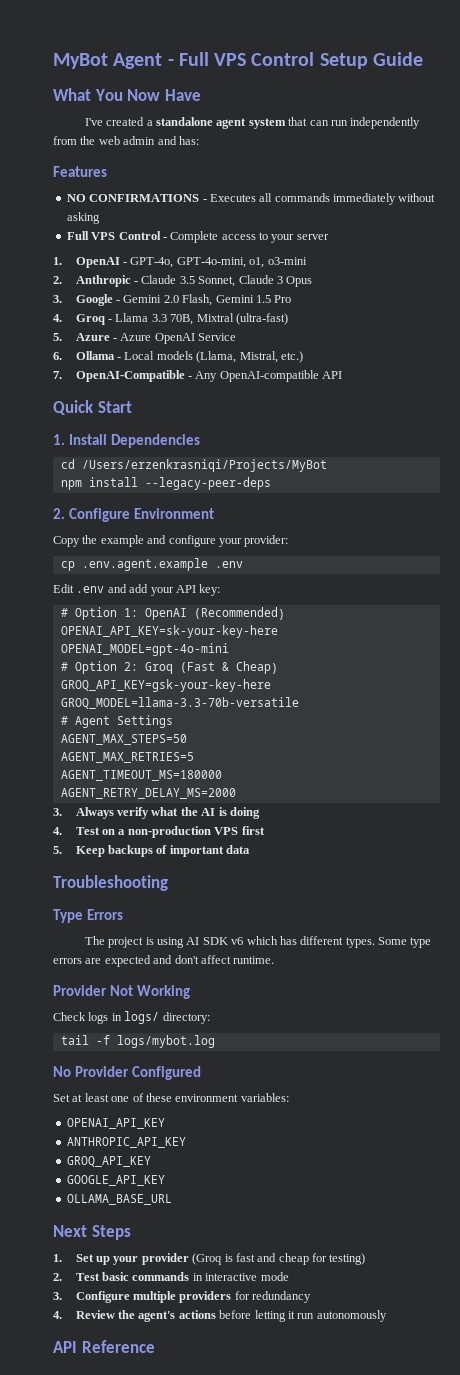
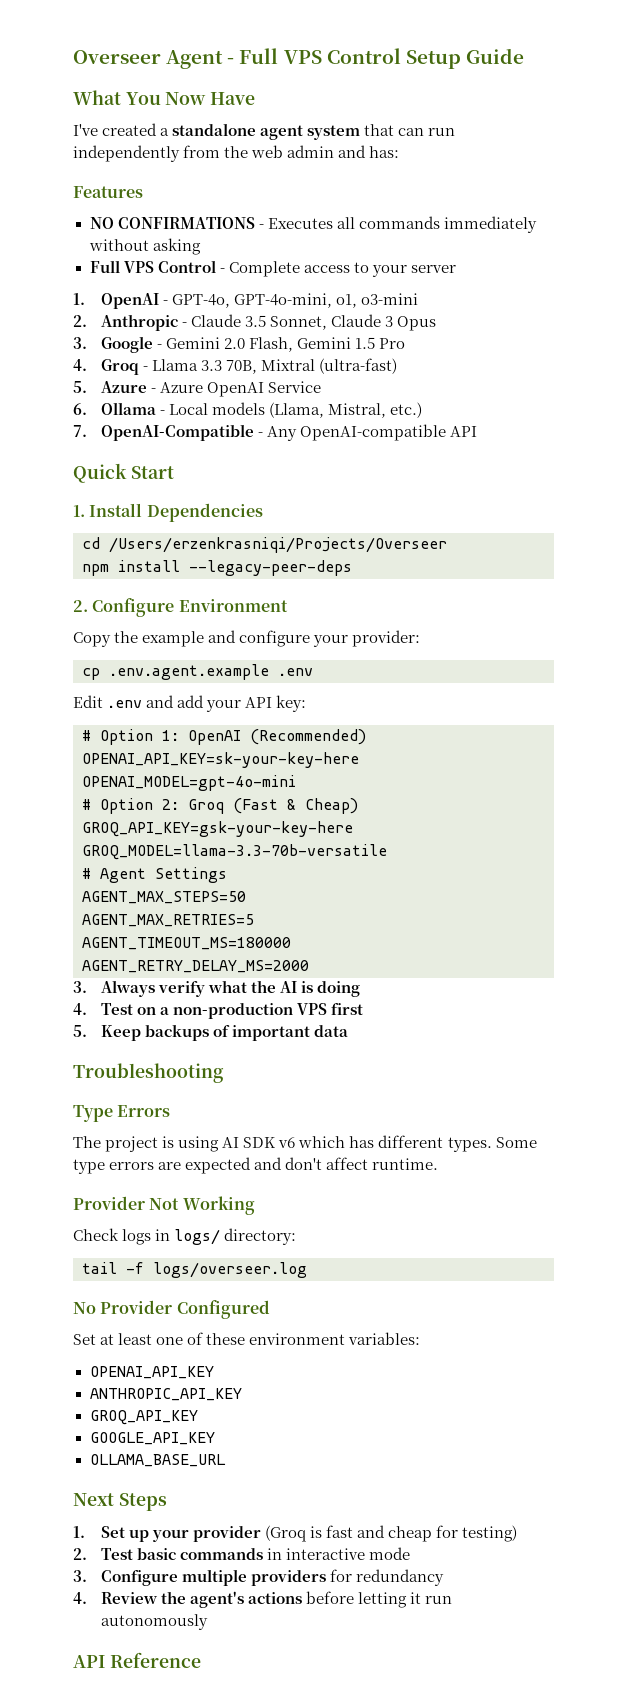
- MyBot Agent - Full VPS Control Setup Guide
+ Overseer Agent - Full VPS Control Setup Guide
- cd /Users/erzenkrasniqi/Projects/MyBot
+ cd /Users/erzenkrasniqi/Projects/Overseer
- tail -f logs/mybot.log
+ tail -f logs/overseer.log

